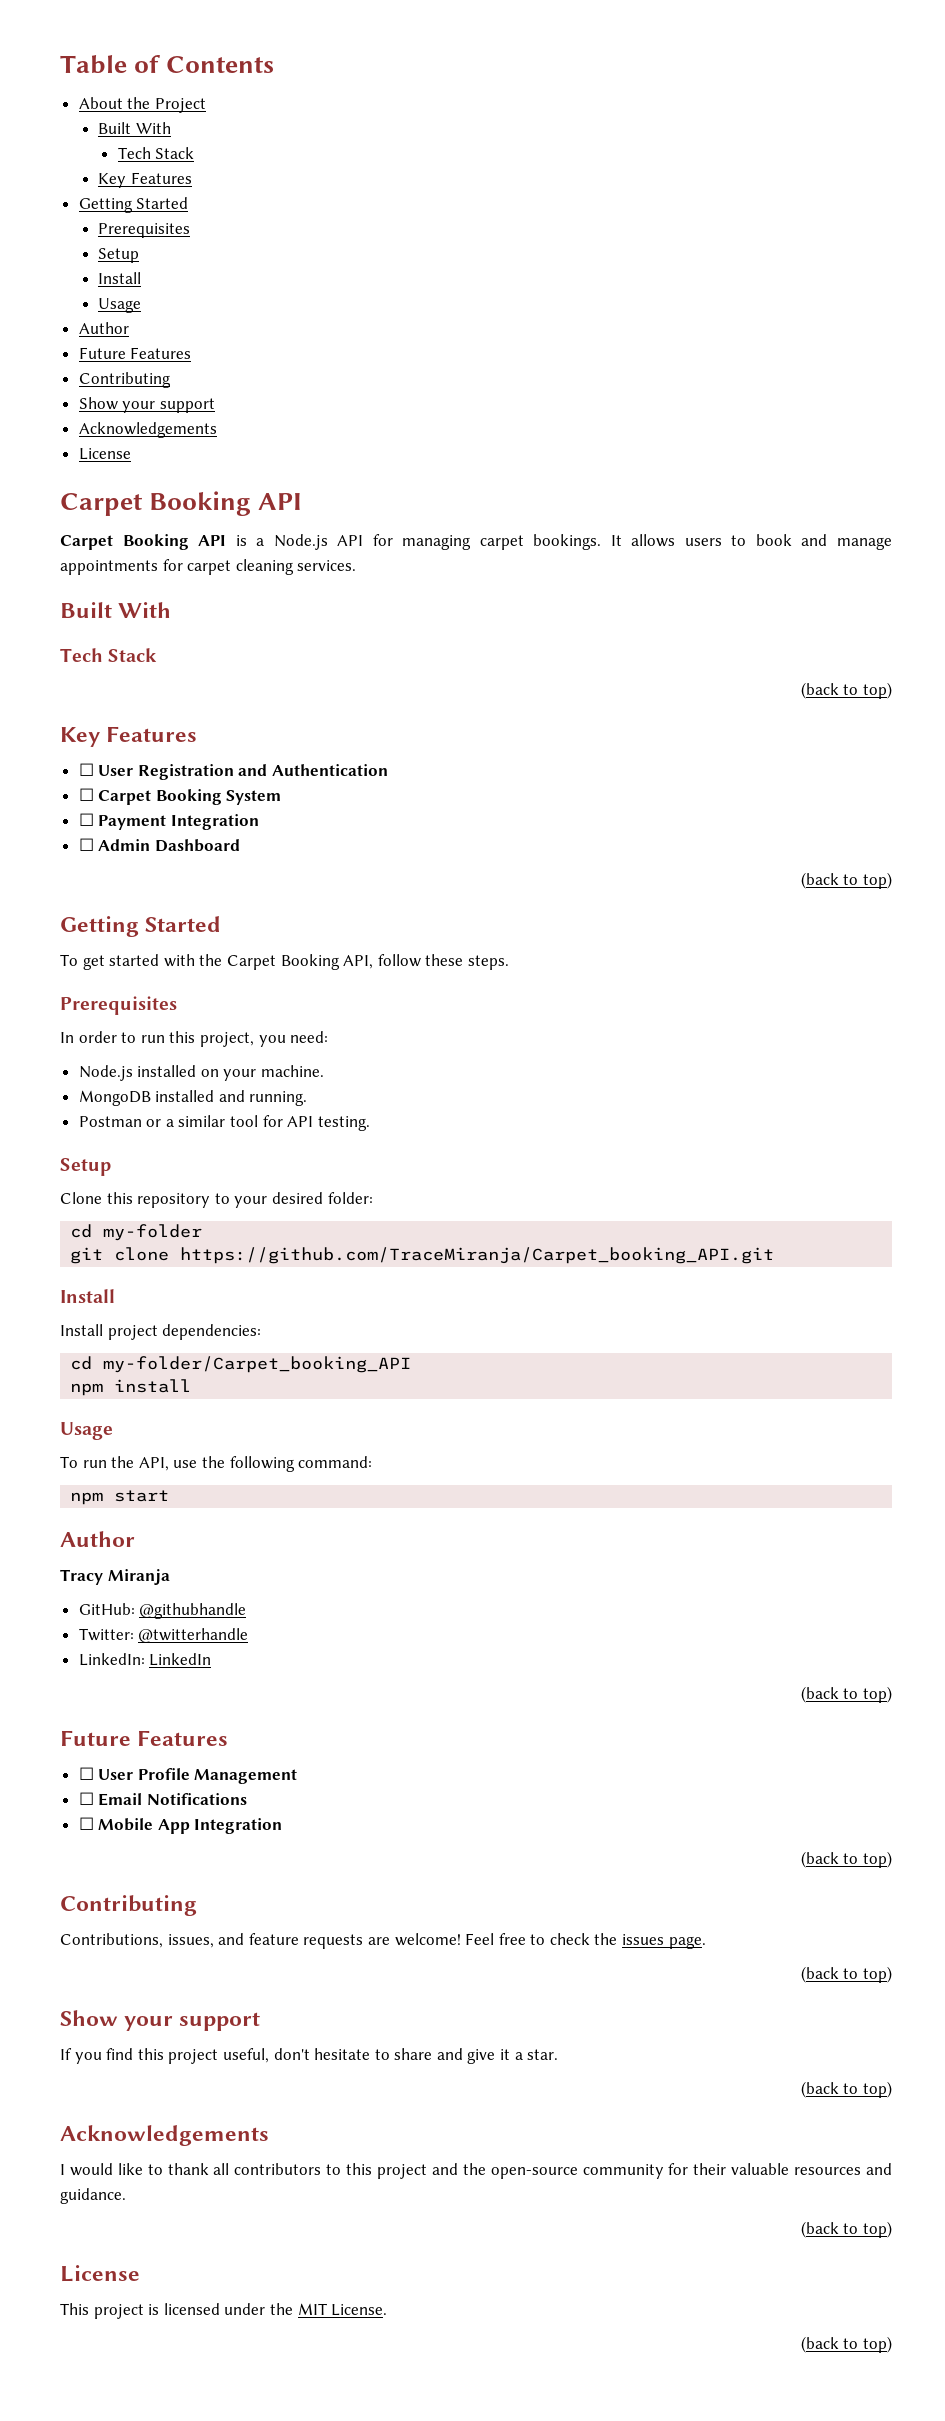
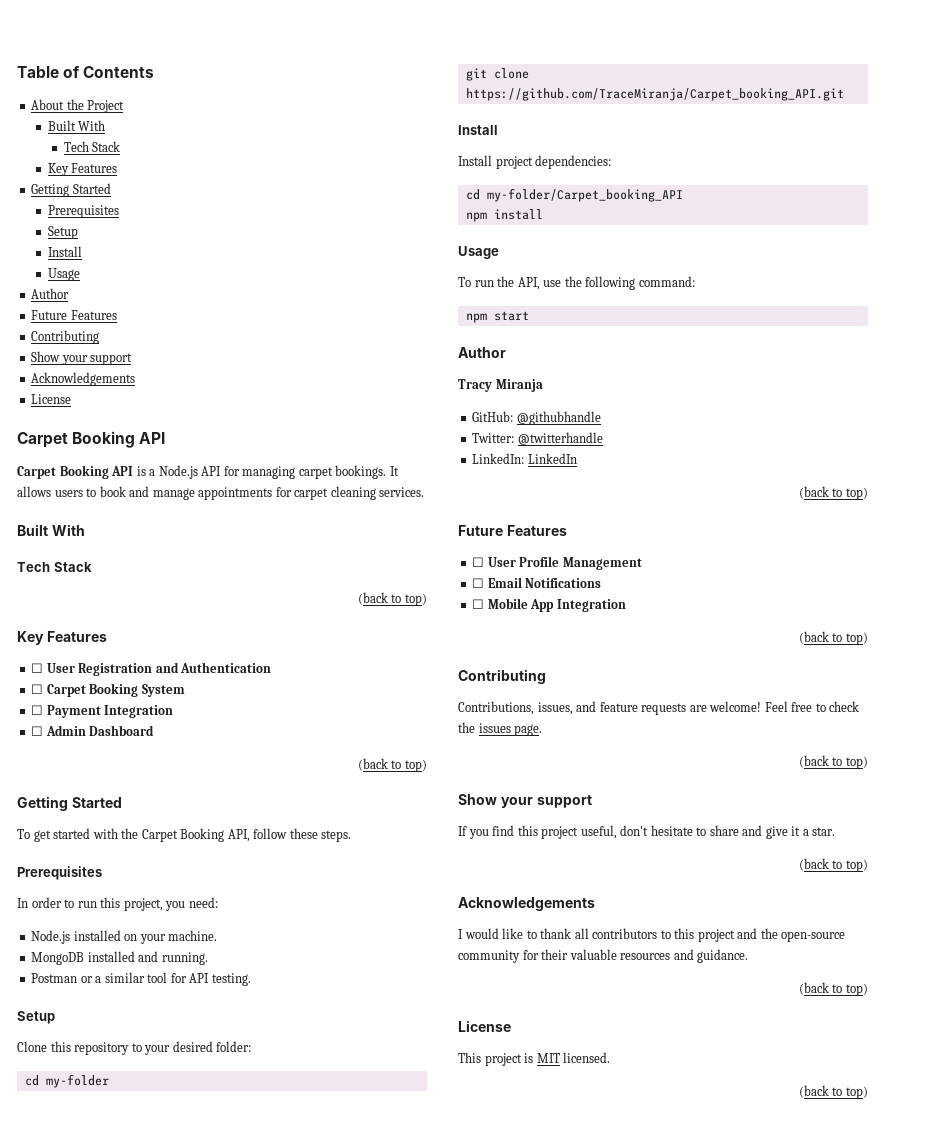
- This project is licensed under the MIT License.
+ This project is MIT licensed.

